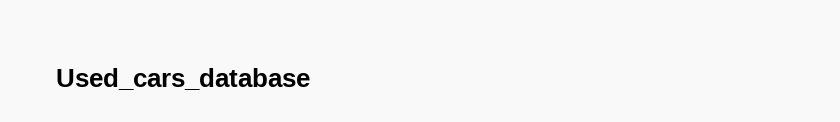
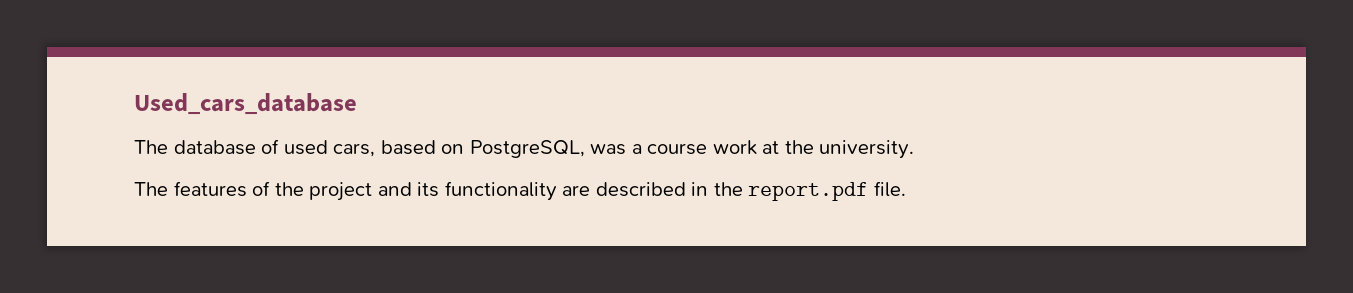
+ The database of used cars, based on PostgreSQL, was a course work at the university.
+ The features of the project and its functionality are described in the report.pdf file.

